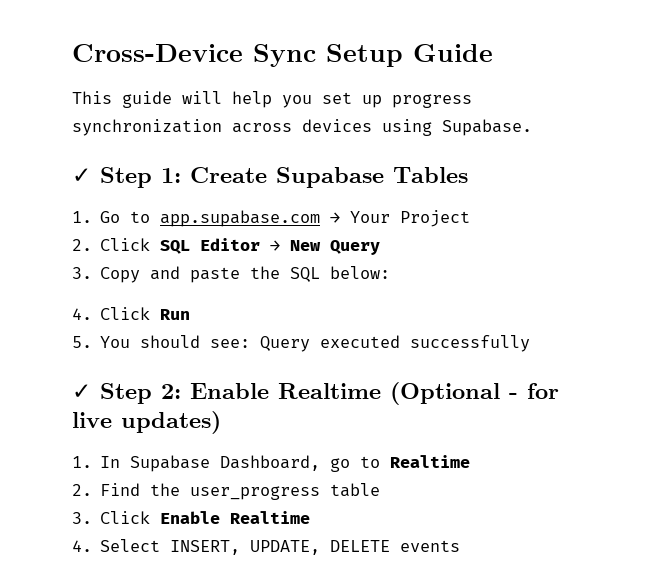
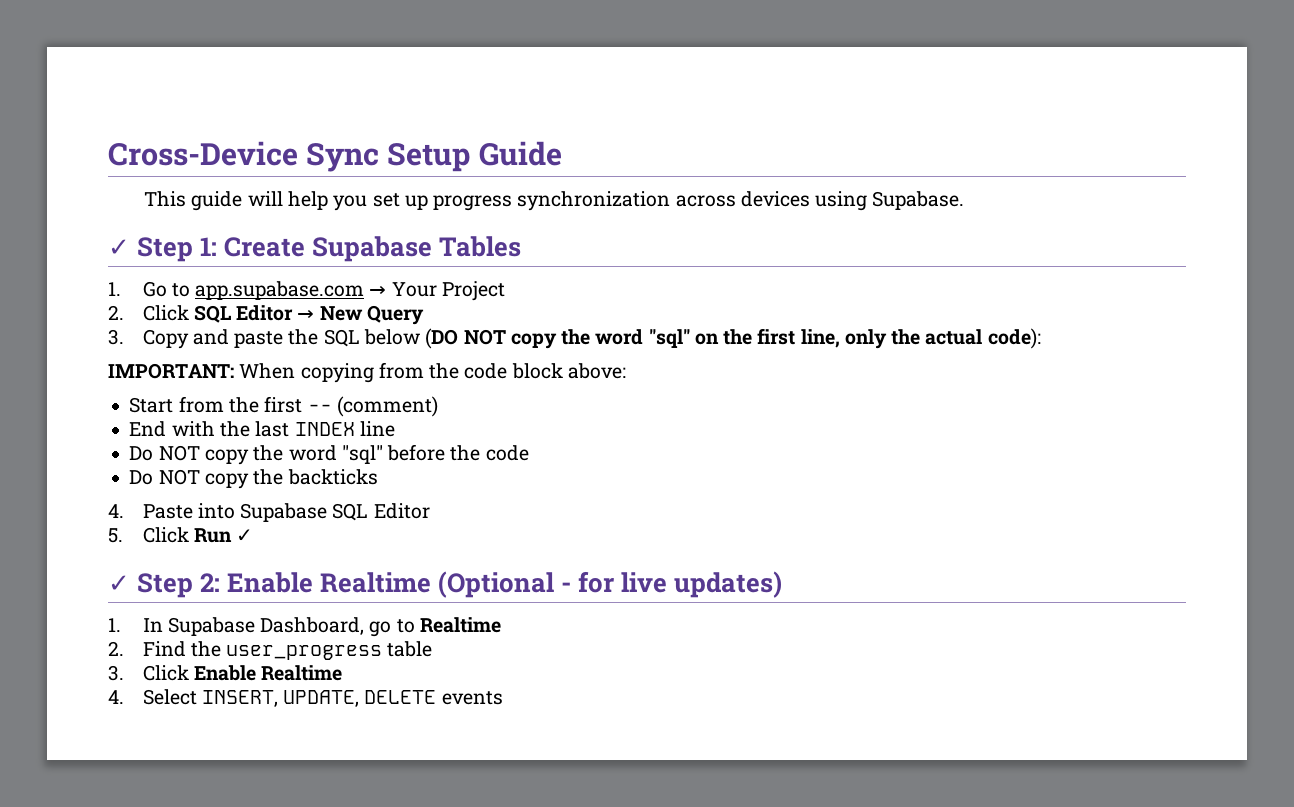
- 3. Copy and paste the SQL below:
- 4. Click Run
- 5. You should see: Query executed successfully
+ 3. Copy and paste the SQL below (DO NOT copy the word "sql" on the first line, only the actual code):
+ IMPORTANT: When copying from the code block above:
+ Start from the first -- (comment)
+ End with the last INDEX line
+ Do NOT copy the word "sql" before the code
+ Do NOT copy the backticks
+ 4. Paste into Supabase SQL Editor
+ 5. Click Run ✓

